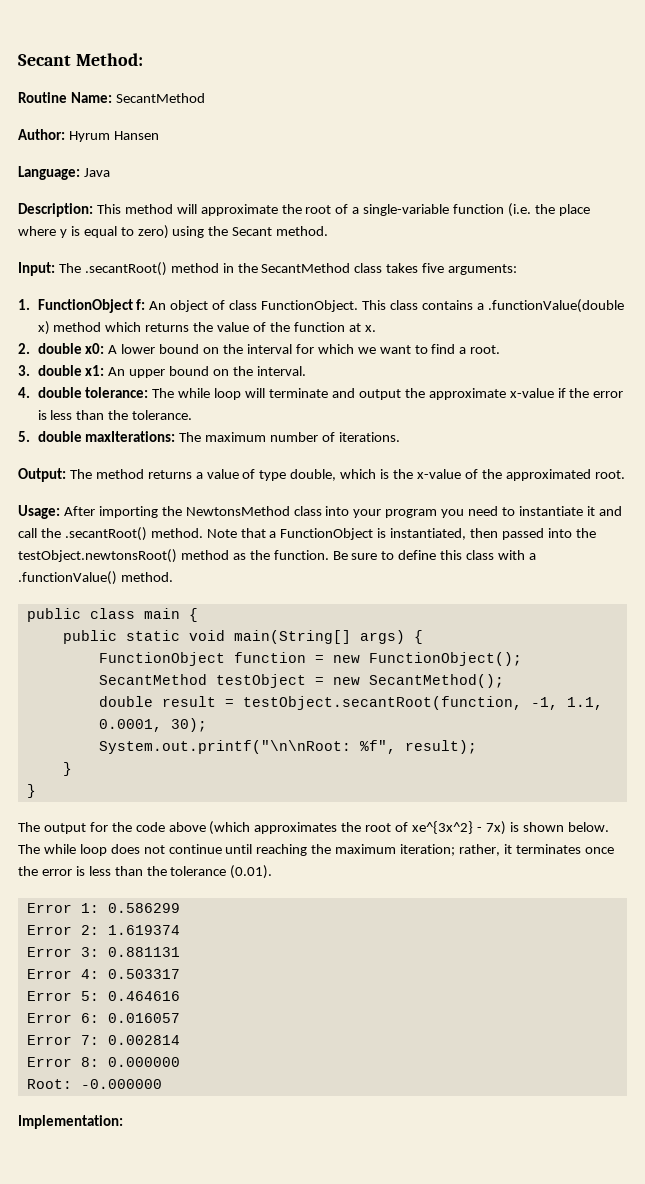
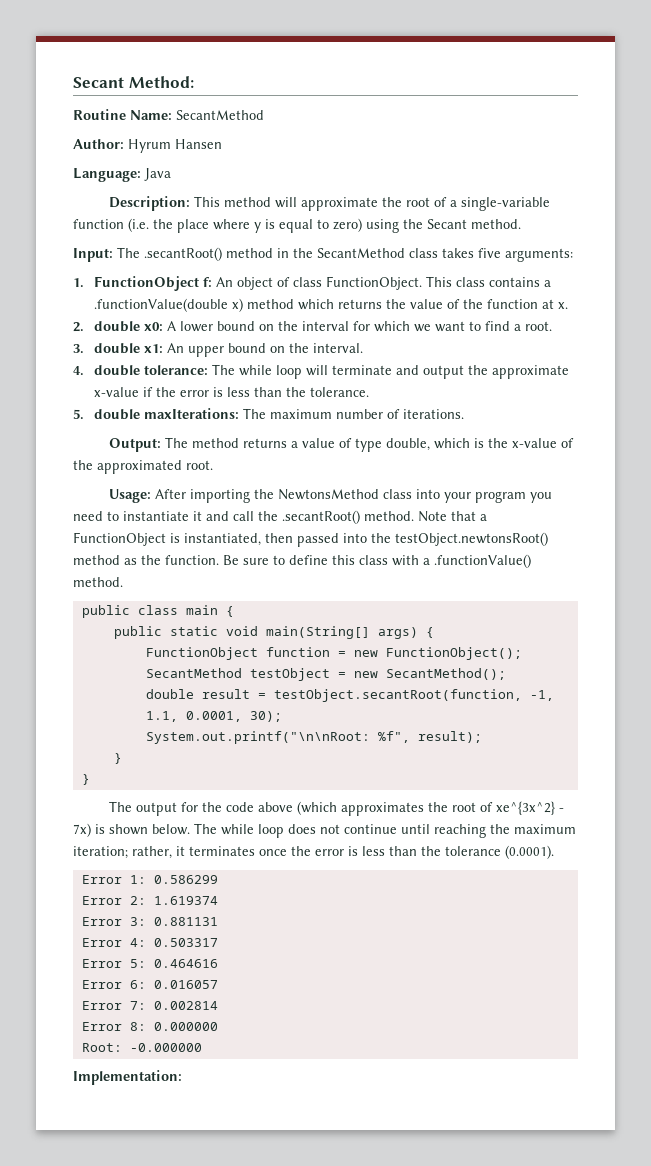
- The while loop does not continue until reaching the maximum iteration; rather, it terminates once the error is less than the tolerance (0.01).
+ The while loop does not continue until reaching the maximum iteration; rather, it terminates once the error is less than the tolerance (0.0001).

